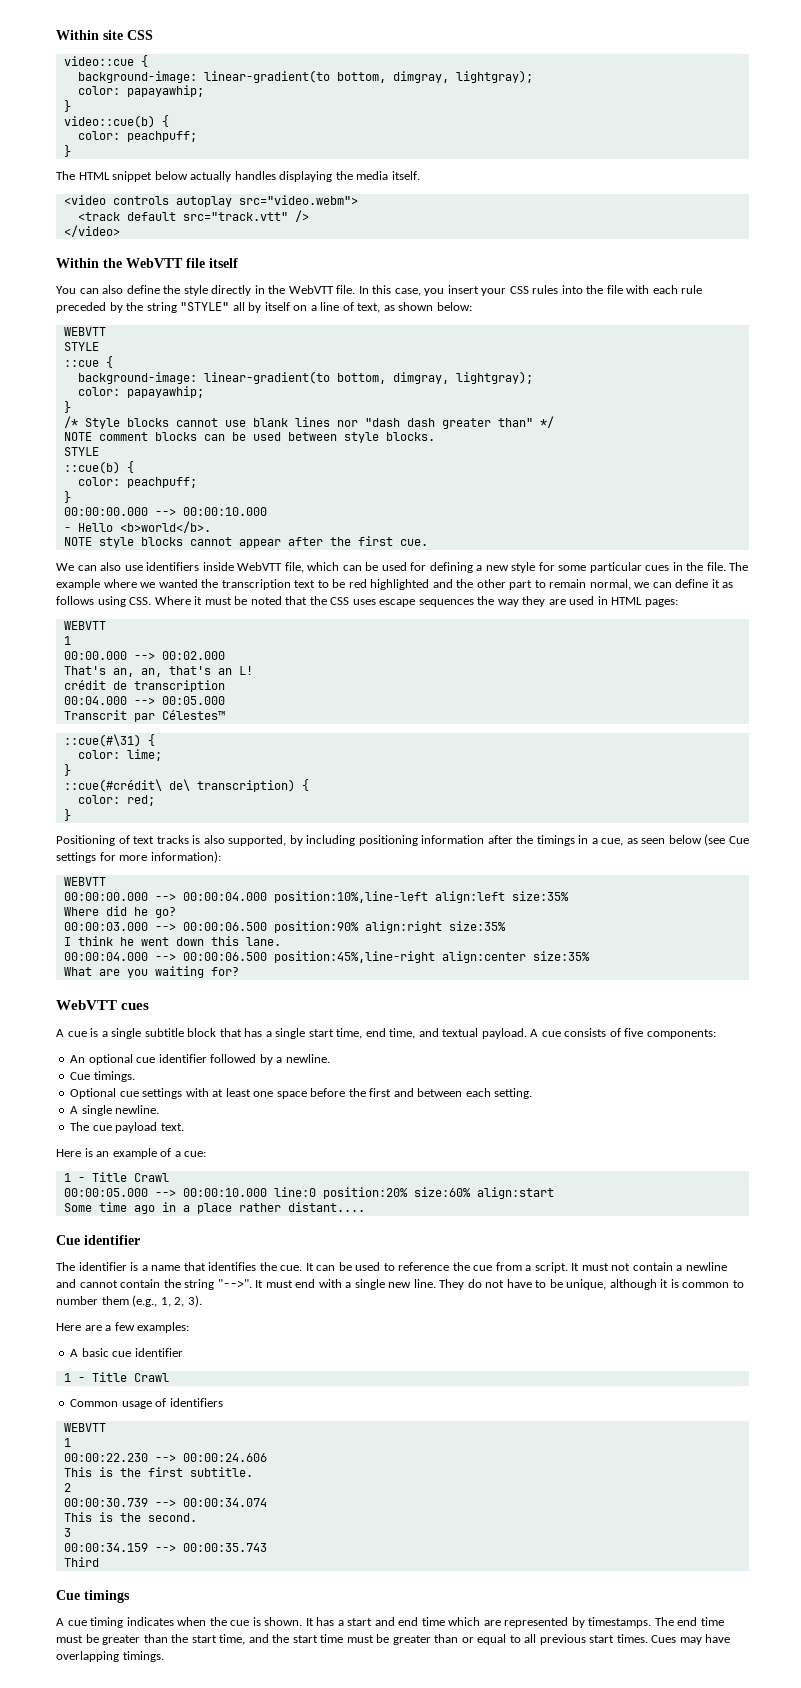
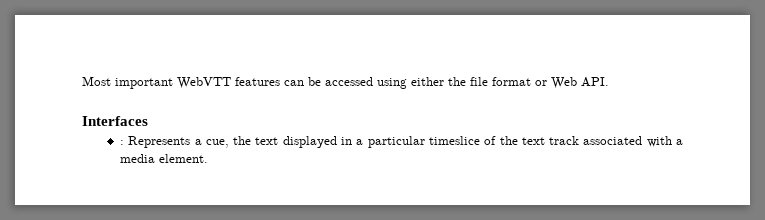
- Within site CSS
- video::cue {
- background-image: linear-gradient(to bottom, dimgray, lightgray);
- color: papayawhip;
- }
- video::cue(b) {
- color: peachpuff;
- }
- The HTML snippet below actually handles displaying the media itself.
- <video controls autoplay src="video.webm">
- <track default src="track.vtt" />
- </video>
- Within the WebVTT file itself
- You can also define the style directly in the WebVTT file. In this case, you insert your CSS rules into the file with each rule preceded by the string "STYLE" all by itself on a line of text, as shown below:
- WEBVTT
- STYLE
- ::cue {
- background-image: linear-gradient(to bottom, dimgray, lightgray);
- color: papayawhip;
- }
- /* Style blocks cannot use blank lines nor "dash dash greater than" */
- NOTE comment blocks can be used between style blocks.
- STYLE
- ::cue(b) {
- color: peachpuff;
- }
- 00:00:00.000 --> 00:00:10.000
- - Hello <b>world</b>.
- NOTE style blocks cannot appear after the first cue.
- We can also use identifiers inside WebVTT file, which can be used for defining a new style for some particular cues in the file. The example where we wanted the transcription text to be red highlighted and the other part to remain normal, we can define it as follows using CSS. Where it must be noted that the CSS uses escape sequences the way they are used in HTML pages:
- WEBVTT
- 1
- 00:00.000 --> 00:02.000
- That's an, an, that's an L!
- crédit de transcription
- 00:04.000 --> 00:05.000
- Transcrit par Célestes™
- ::cue(#\31) {
- color: lime;
- }
- ::cue(#crédit\ de\ transcription) {
- color: red;
- }
- Positioning of text tracks is also supported, by including positioning information after the timings in a cue, as seen below (see Cue settings for more information):
- WEBVTT
- 00:00:00.000 --> 00:00:04.000 position:10%,line-left align:left size:35%
- Where did he go?
- 00:00:03.000 --> 00:00:06.500 position:90% align:right size:35%
- I think he went down this lane.
- 00:00:04.000 --> 00:00:06.500 position:45%,line-right align:center size:35%
- What are you waiting for?
- WebVTT cues
- A cue is a single subtitle block that has a single start time, end time, and textual payload. A cue consists of five components:
- An optional cue identifier followed by a newline.
- Cue timings.
- Optional cue settings with at least one space before the first and between each setting.
- A single newline.
- The cue payload text.
- Here is an example of a cue:
- 1 - Title Crawl
- 00:00:05.000 --> 00:00:10.000 line:0 position:20% size:60% align:start
- Some time ago in a place rather distant....
- Cue identifier
- The identifier is a name that identifies the cue. It can be used to reference the cue from a script. It must not contain a newline and cannot contain the string "-->". It must end with a single new line. They do not have to be unique, although it is common to number them (e.g., 1, 2, 3).
- Here are a few examples:
- A basic cue identifier
- 1 - Title Crawl
- Common usage of identifiers
- WEBVTT
- 1
- 00:00:22.230 --> 00:00:24.606
- This is the first subtitle.
- 2
- 00:00:30.739 --> 00:00:34.074
- This is the second.
- 3
- 00:00:34.159 --> 00:00:35.743
- Third
- Cue timings
- A cue timing indicates when the cue is shown. It has a start and end time which are represented by timestamps. The end time must be greater than the start time, and the start time must be greater than or equal to all previous start times. Cues may have overlapping timings.
+ Most important WebVTT features can be accessed using either the file format or Web API.
+ Interfaces
+ : Represents a cue, the text displayed in a particular timeslice of the text track associated with a media element.

